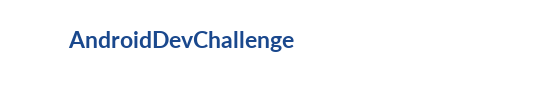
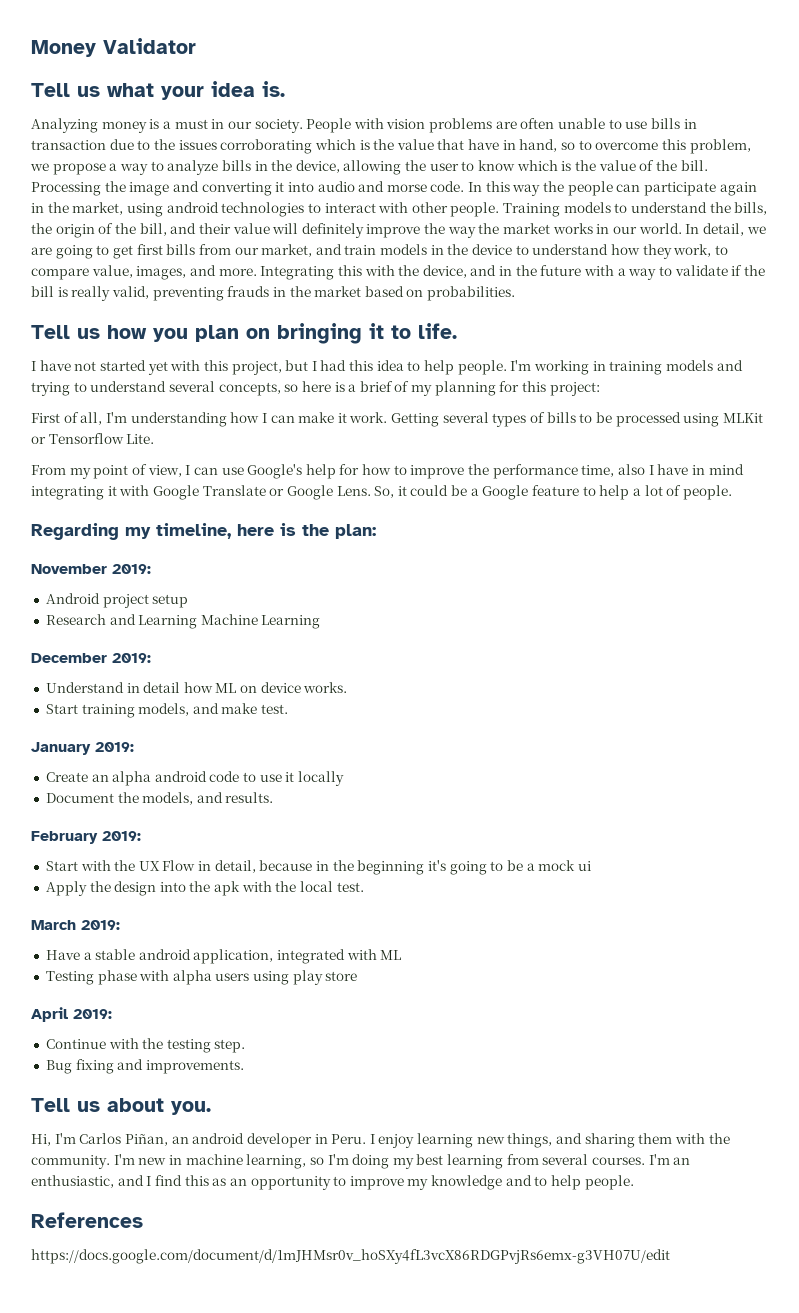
- AndroidDevChallenge
+ Money Validator
+ Tell us what your idea is.
+ Analyzing money is a must in our society. People with vision problems are often unable to use bills in transaction due to the issues corroborating which is the value that have in hand, so to overcome this problem, we propose a way to analyze bills in the device, allowing the user to know which is the value of the bill. Processing the image and converting it into audio and morse code. In this way the people can participate again in the market, using android technologies to interact with other people. Training models to understand the bills, the origin of the bill, and their value will definitely improve the way the market works in our world. In detail, we are going to get first bills from our market, and train models in the device to understand how they work, to compare value, images, and more. Integrating this with the device, and in the future with a way to validate if the bill is really valid, preventing frauds in the market based on probabilities.
+ Tell us how you plan on bringing it to life.
+ I have not started yet with this project, but I had this idea to help people. I'm working in training models and trying to understand several concepts, so here is a brief of my planning for this project:
+ First of all, I'm understanding how I can make it work. Getting several types of bills to be processed using MLKit or Tensorflow Lite.
+ From my point of view, I can use Google's help for how to improve the performance time, also I have in mind integrating it with Google Translate or Google Lens. So, it could be a Google feature to help a lot of people.
+ Regarding my timeline, here is the plan:
+ November 2019:
+ Android project setup
+ Research and Learning Machine Learning
+ December 2019:
+ Understand in detail how ML on device works.
+ Start training models, and make test.
+ January 2019:
+ Create an alpha android code to use it locally
+ Document the models, and results.
+ February 2019:
+ Start with the UX Flow in detail, because in the beginning it's going to be a mock ui
+ Apply the design into the apk with the local test.
+ March 2019:
+ Have a stable android application, integrated with ML
+ Testing phase with alpha users using play store
+ April 2019:
+ Continue with the testing step.
+ Bug fixing and improvements.
+ Tell us about you.
+ Hi, I'm Carlos Piñan, an android developer in Peru. I enjoy learning new things, and sharing them with the community. I'm new in machine learning, so I'm doing my best learning from several courses. I'm an enthusiastic, and I find this as an opportunity to improve my knowledge and to help people.
+ References
+ https://docs.google.com/document/d/1mJHMsr0v_hoSXy4fL3vcX86RDGPvjRs6emx-g3VH07U/edit

